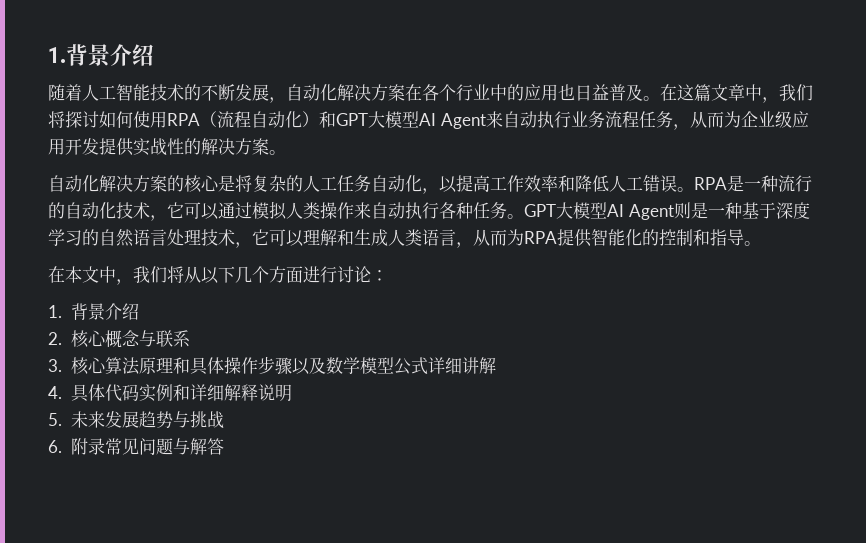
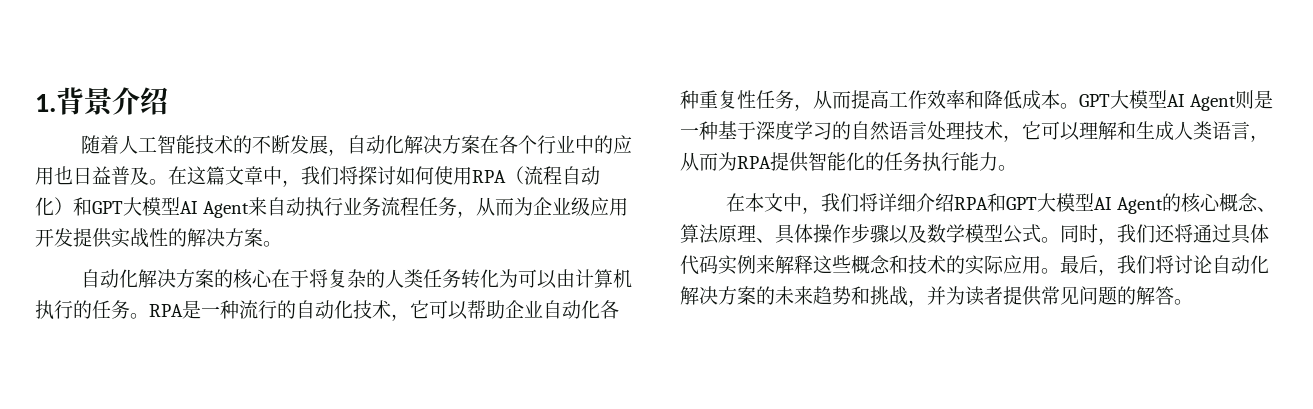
- 自动化解决方案的核心是将复杂的人工任务自动化，以提高工作效率和降低人工错误。
+ 自动化解决方案的核心在于将复杂的人类任务转化为可以由计算机执行的任务。
- RPA是一种流行的自动化技术，它可以通过模拟人类操作来自动执行各种任务。
+ RPA是一种流行的自动化技术，它可以帮助企业自动化各种重复性任务，从而提高工作效率和降低成本。
- GPT大模型AI Agent则是一种基于深度学习的自然语言处理技术，它可以理解和生成人类语言，从而为RPA提供智能化的控制和指导。
+ GPT大模型AI Agent则是一种基于深度学习的自然语言处理技术，它可以理解和生成人类语言，从而为RPA提供智能化的任务执行能力。
- 在本文中，我们将从以下几个方面进行讨论：
- 1.背景介绍
- 2.核心概念与联系
- 3.核心算法原理和具体操作步骤以及数学模型公式详细讲解
- 4.具体代码实例和详细解释说明
- 5.未来发展趋势与挑战
- 6.附录常见问题与解答
+ 在本文中，我们将详细介绍RPA和GPT大模型AI Agent的核心概念、算法原理、具体操作步骤以及数学模型公式。同时，我们还将通过具体代码实例来解释这些概念和技术的实际应用。最后，我们将讨论自动化解决方案的未来趋势和挑战，并为读者提供常见问题的解答。

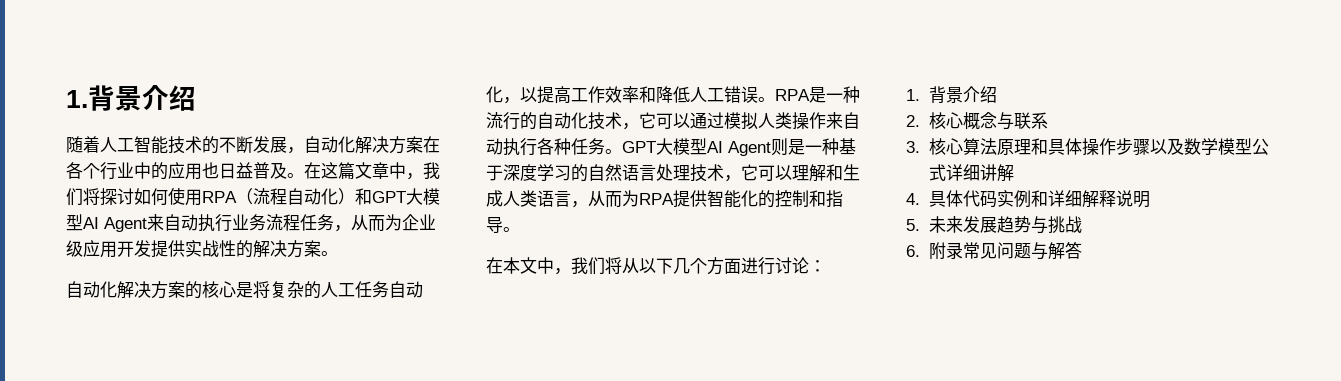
- 自动化解决方案的核心在于将复杂的人类任务转化为可以由计算机执行的任务。
+ 自动化解决方案的核心是将复杂的人工任务自动化，以提高工作效率和降低人工错误。
- RPA是一种流行的自动化技术，它可以帮助企业自动化各种重复性任务，从而提高工作效率和降低成本。
+ RPA是一种流行的自动化技术，它可以通过模拟人类操作来自动执行各种任务。
- GPT大模型AI Agent则是一种基于深度学习的自然语言处理技术，它可以理解和生成人类语言，从而为RPA提供智能化的任务执行能力。
+ GPT大模型AI Agent则是一种基于深度学习的自然语言处理技术，它可以理解和生成人类语言，从而为RPA提供智能化的控制和指导。
- 在本文中，我们将详细介绍RPA和GPT大模型AI Agent的核心概念、算法原理、具体操作步骤以及数学模型公式。同时，我们还将通过具体代码实例来解释这些概念和技术的实际应用。最后，我们将讨论自动化解决方案的未来趋势和挑战，并为读者提供常见问题的解答。
+ 在本文中，我们将从以下几个方面进行讨论：
+ 1.背景介绍
+ 2.核心概念与联系
+ 3.核心算法原理和具体操作步骤以及数学模型公式详细讲解
+ 4.具体代码实例和详细解释说明
+ 5.未来发展趋势与挑战
+ 6.附录常见问题与解答

